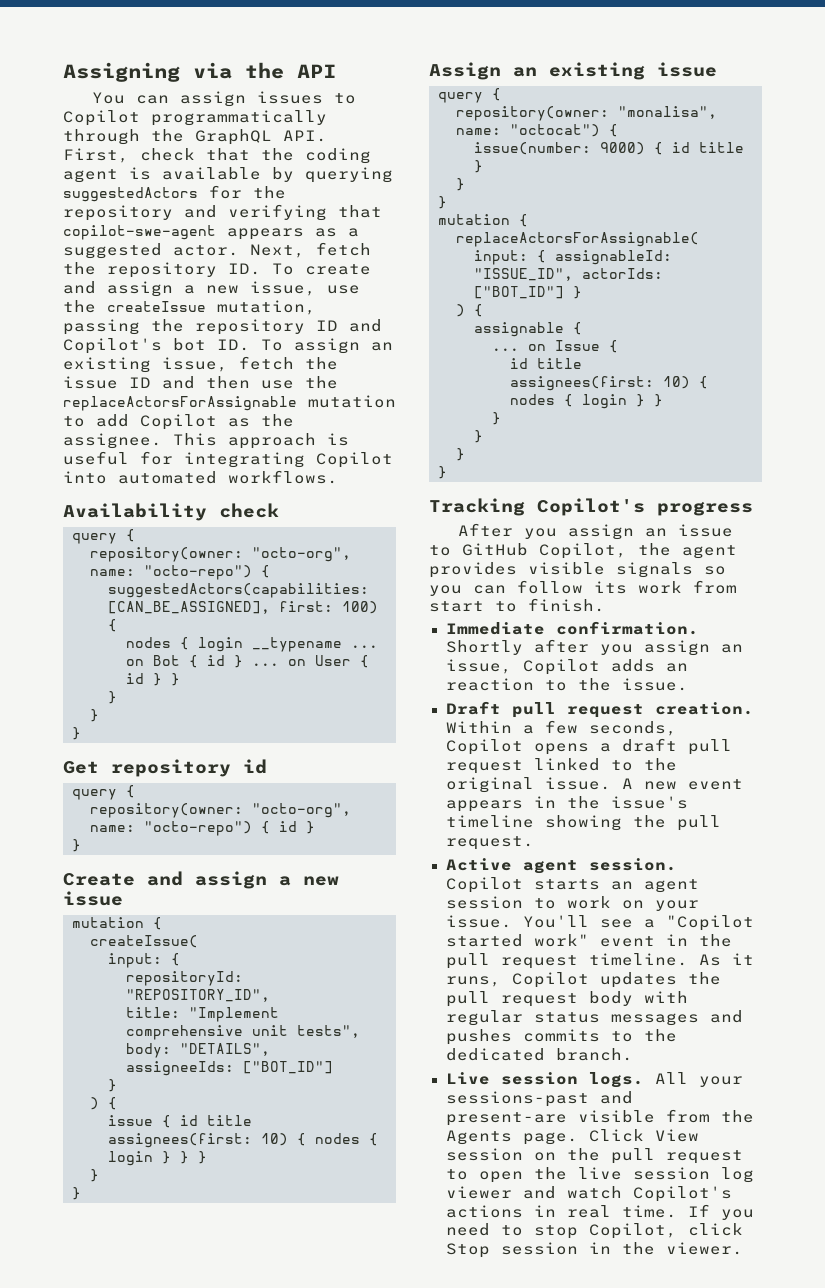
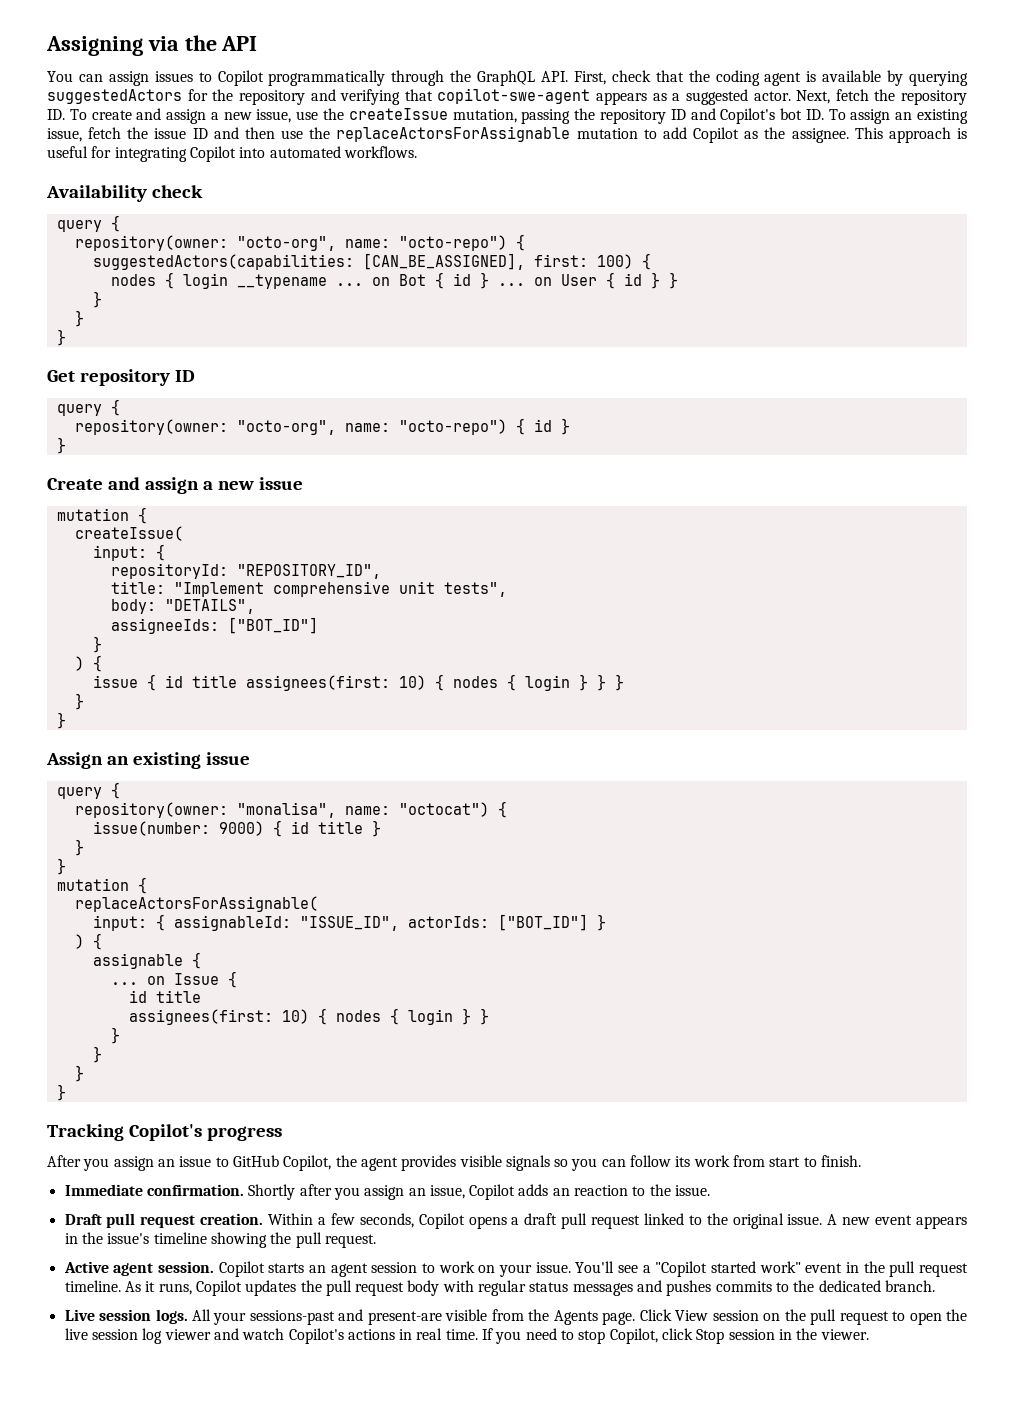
- Get repository id
+ Get repository ID

